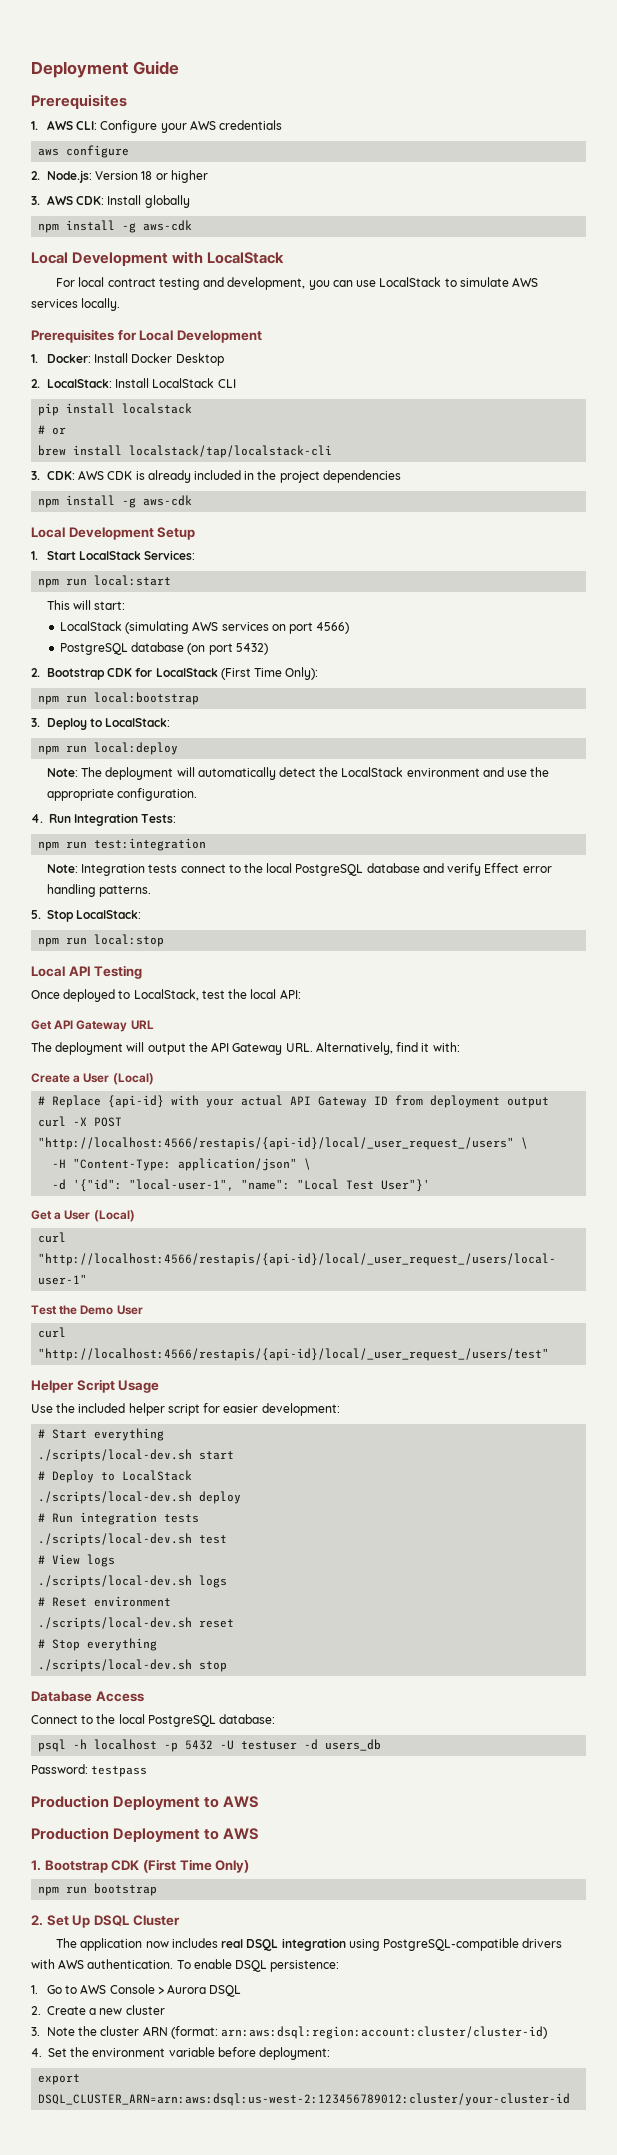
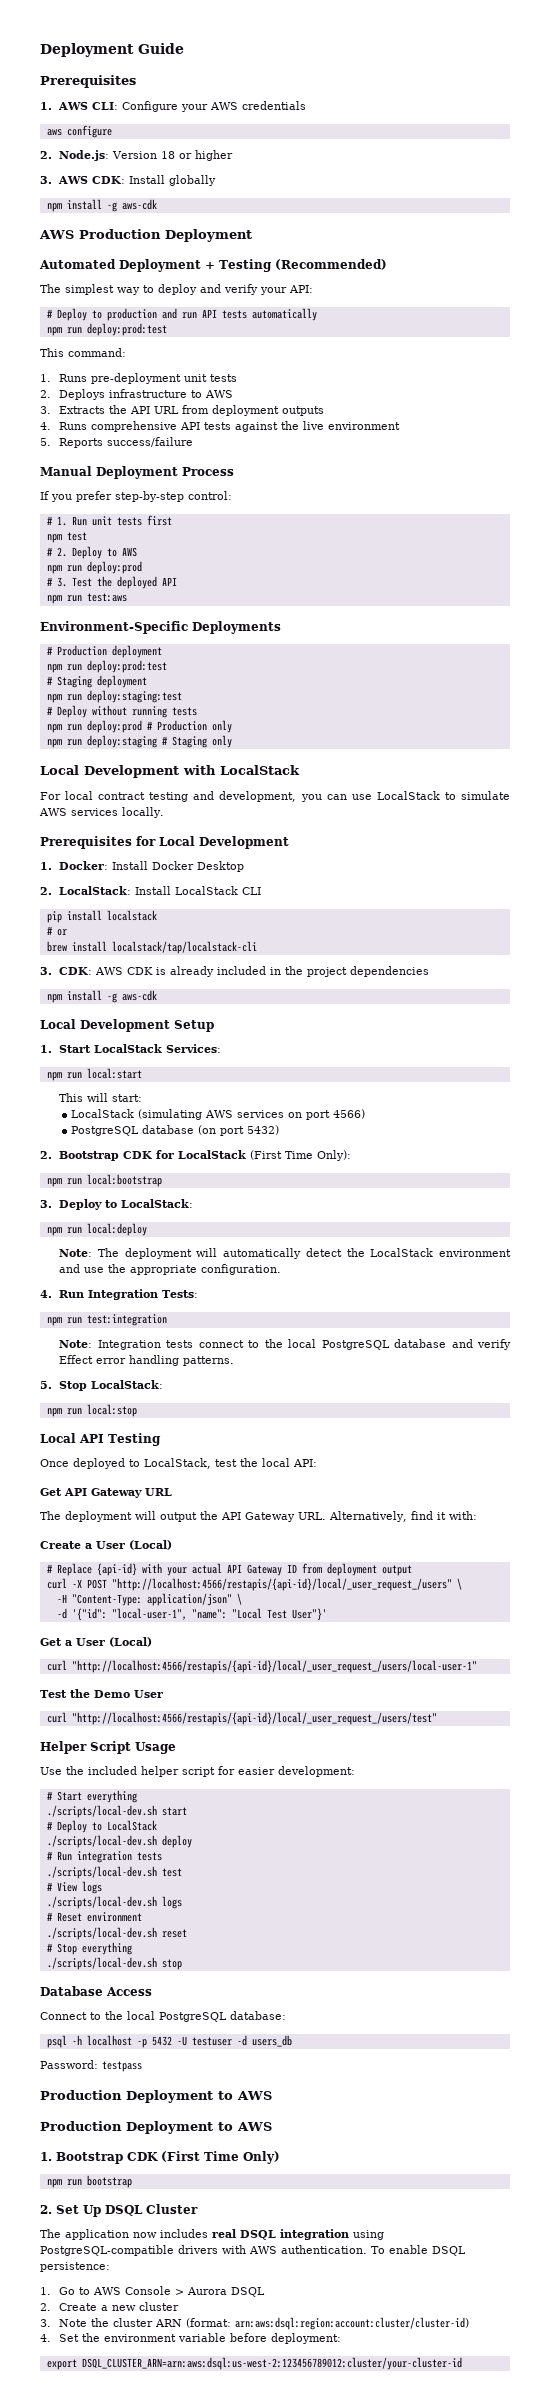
+ AWS Production Deployment
+ Automated Deployment + Testing (Recommended)
+ The simplest way to deploy and verify your API:
+ # Deploy to production and run API tests automatically
+ npm run deploy:prod:test
+ This command:
+ 1. Runs pre-deployment unit tests
+ 2. Deploys infrastructure to AWS
+ 3. Extracts the API URL from deployment outputs
+ 4. Runs comprehensive API tests against the live environment
+ 5. Reports success/failure
+ Manual Deployment Process
+ If you prefer step-by-step control:
+ # 1. Run unit tests first
+ npm test
+ # 2. Deploy to AWS
+ npm run deploy:prod
+ # 3. Test the deployed API
+ npm run test:aws
+ Environment-Specific Deployments
+ # Production deployment
+ npm run deploy:prod:test
+ # Staging deployment
+ npm run deploy:staging:test
+ # Deploy without running tests
+ npm run deploy:prod # Production only
+ npm run deploy:staging # Staging only

